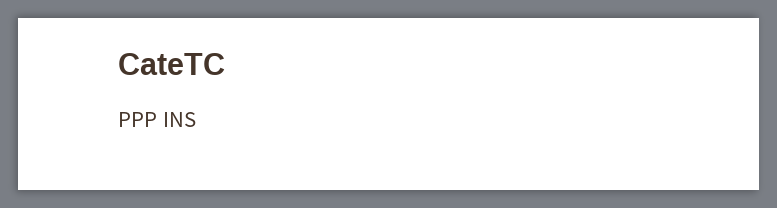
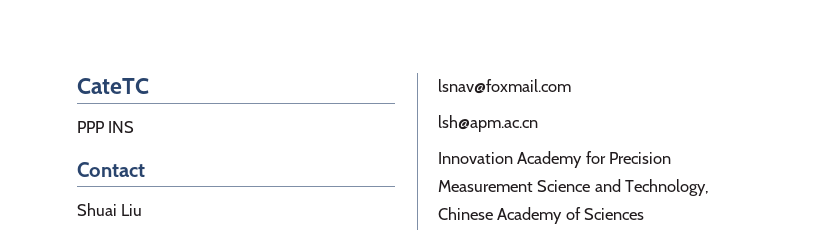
+ Contact
+ Shuai Liu
+ lsnav@foxmail.com
+ lsh@apm.ac.cn
+ Innovation Academy for Precision Measurement Science and Technology, Chinese Academy of Sciences

